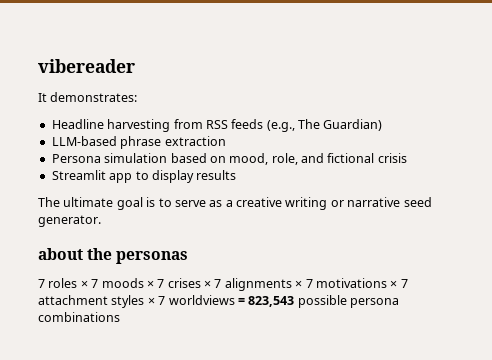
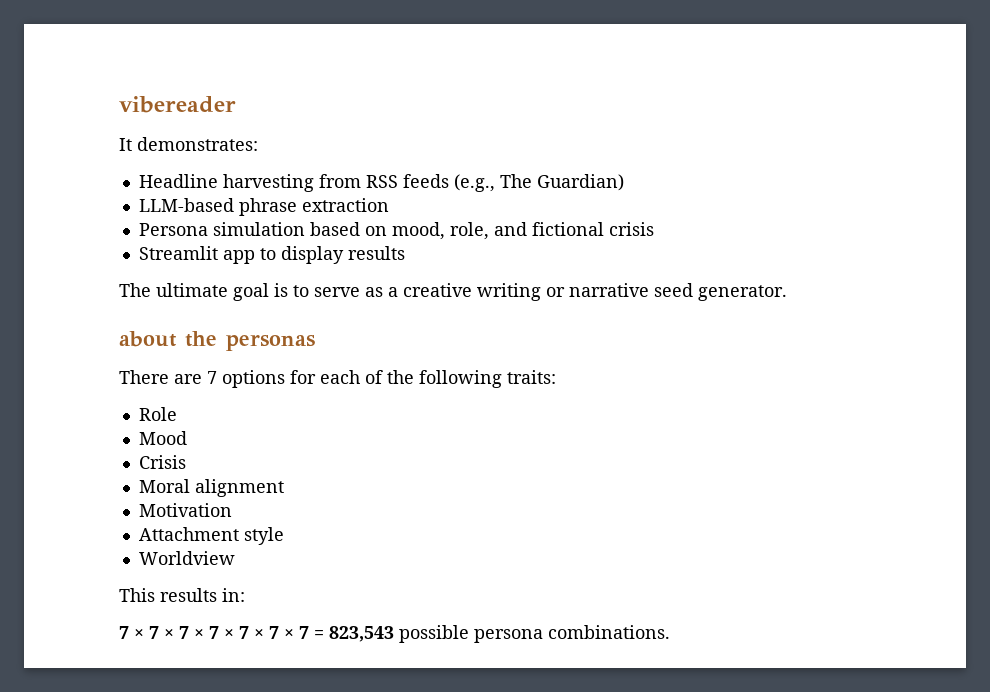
- 7 roles × 7 moods × 7 crises × 7 alignments × 7 motivations × 7 attachment styles × 7 worldviews = 823,543 possible persona combinations
+ There are 7 options for each of the following traits:
+ Role
+ Mood
+ Crisis
+ Moral alignment
+ Motivation
+ Attachment style
+ Worldview
+ This results in:
+ 7 × 7 × 7 × 7 × 7 × 7 × 7 = 823,543 possible persona combinations.

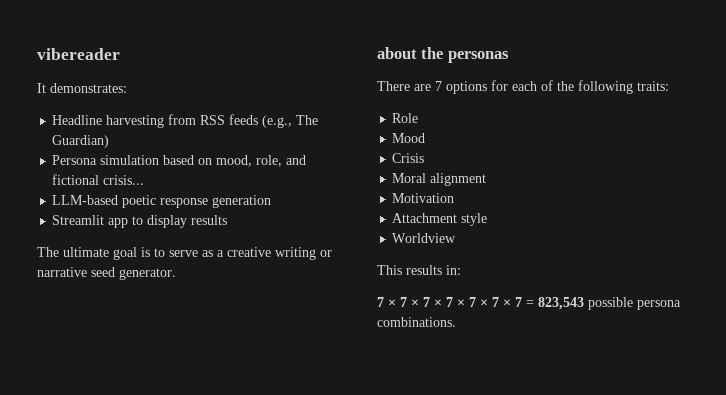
- LLM-based phrase extraction
- Persona simulation based on mood, role, and fictional crisis
+ Persona simulation based on mood, role, and fictional crisis...
+ LLM-based poetic response generation

